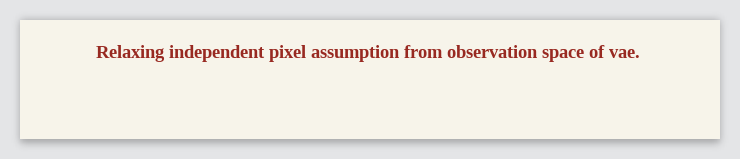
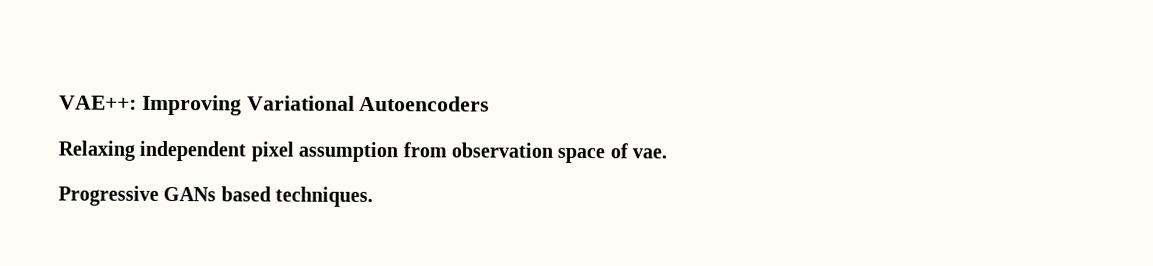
+ VAE++: Improving Variational Autoencoders
+ Progressive GANs based techniques.

